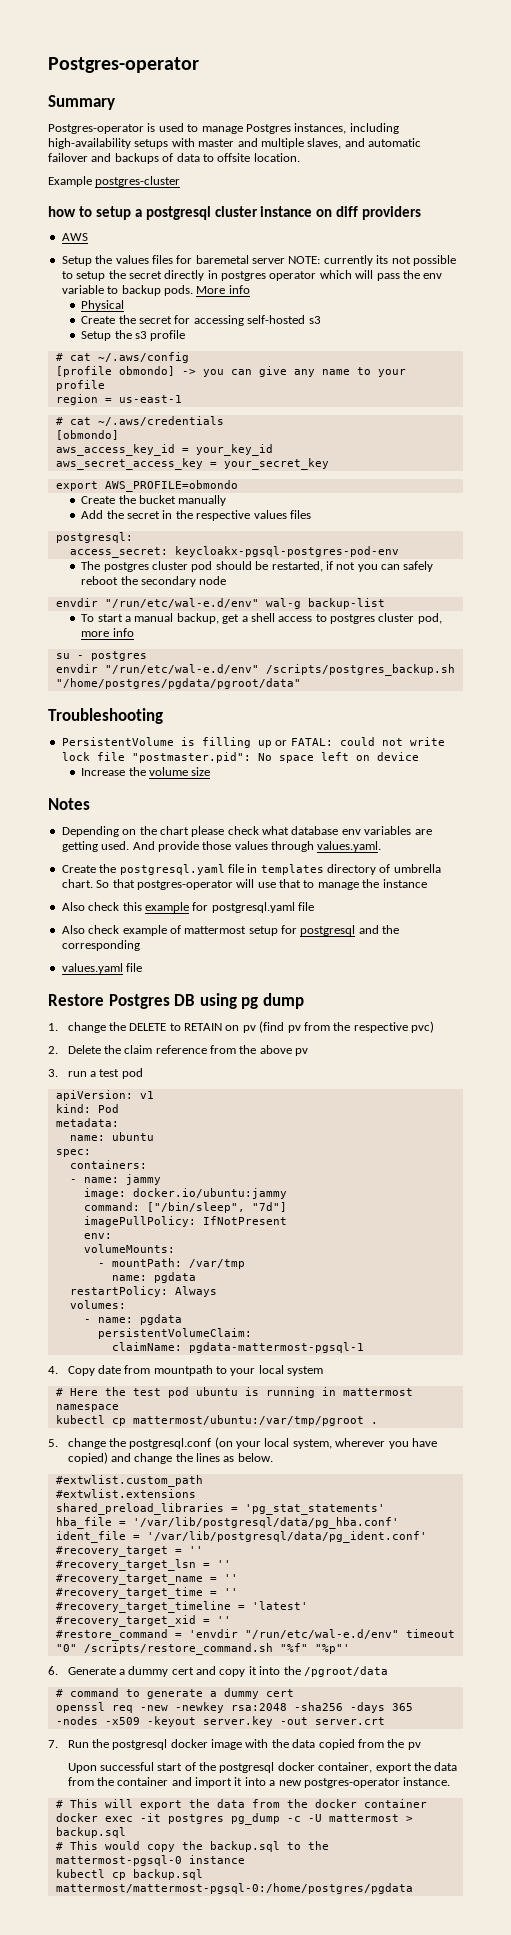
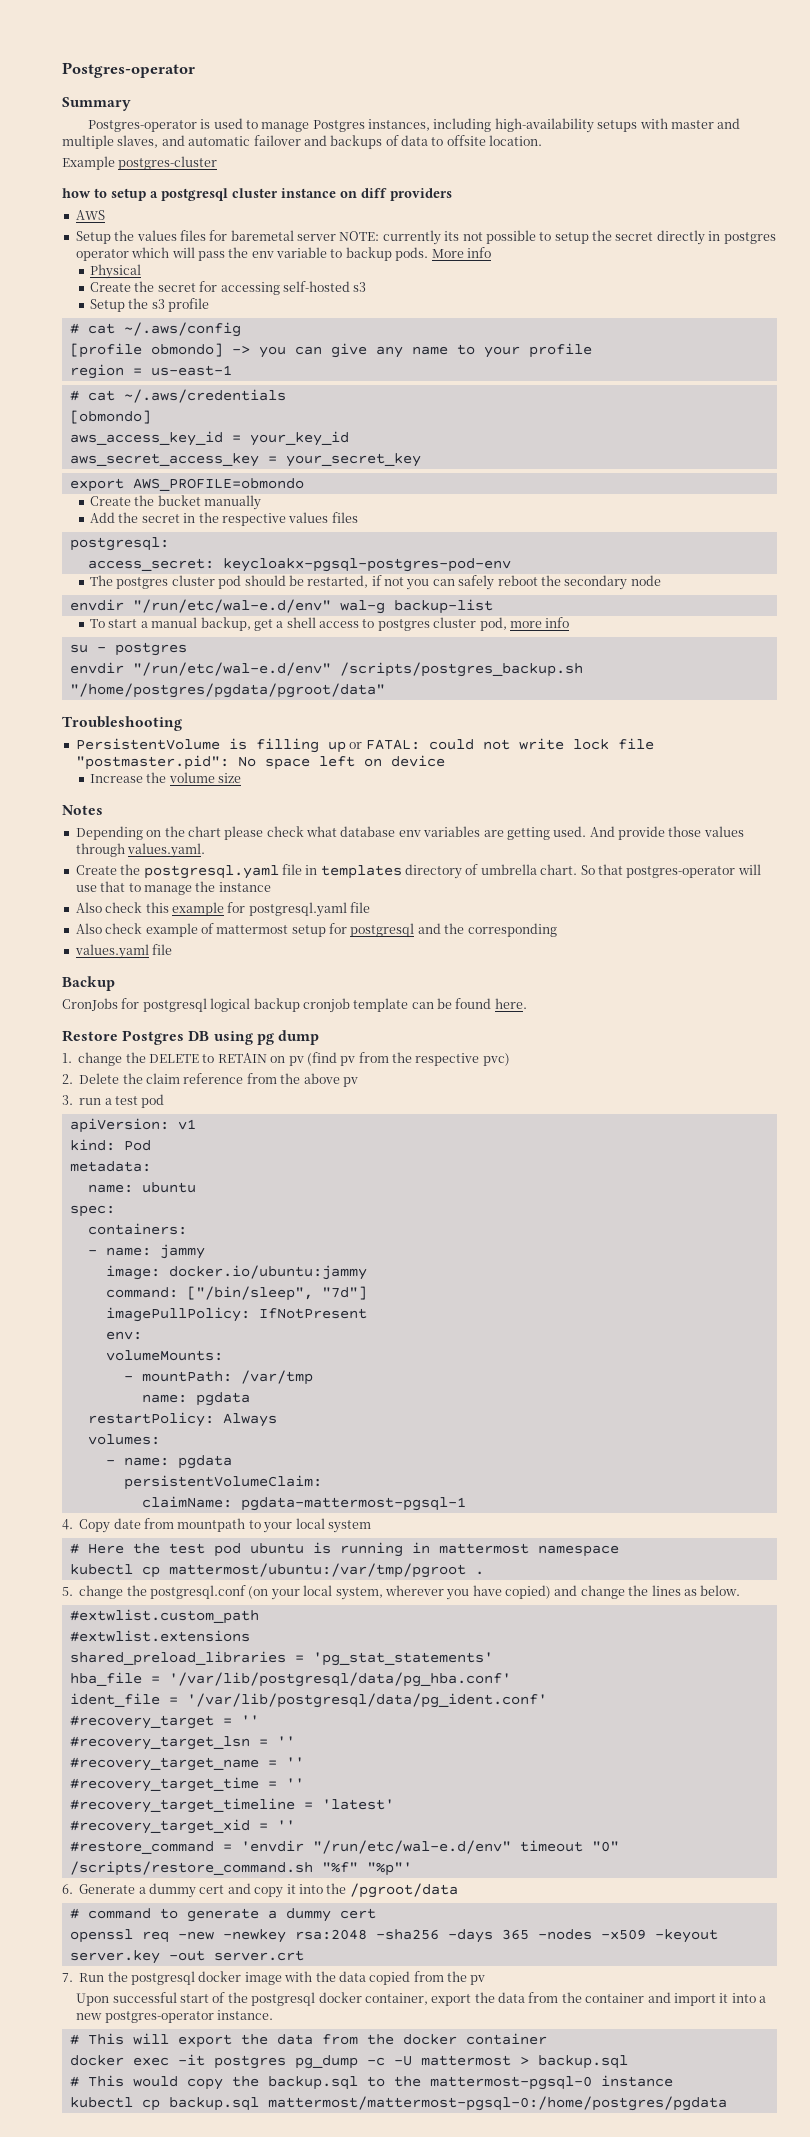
+ Backup
+ CronJobs for postgresql logical backup cronjob template can be found here.

